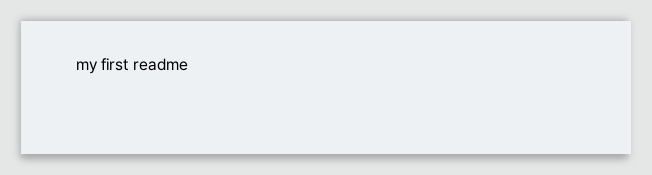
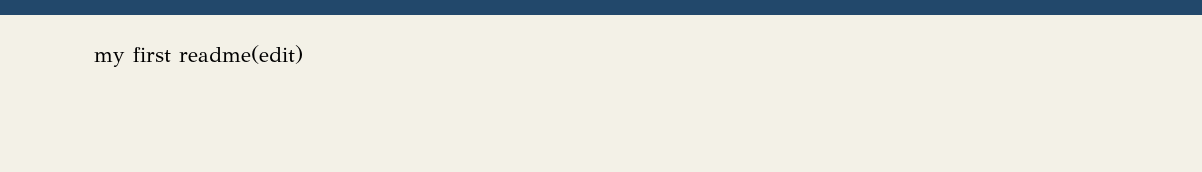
- my first readme
+ my first readme(edit)

